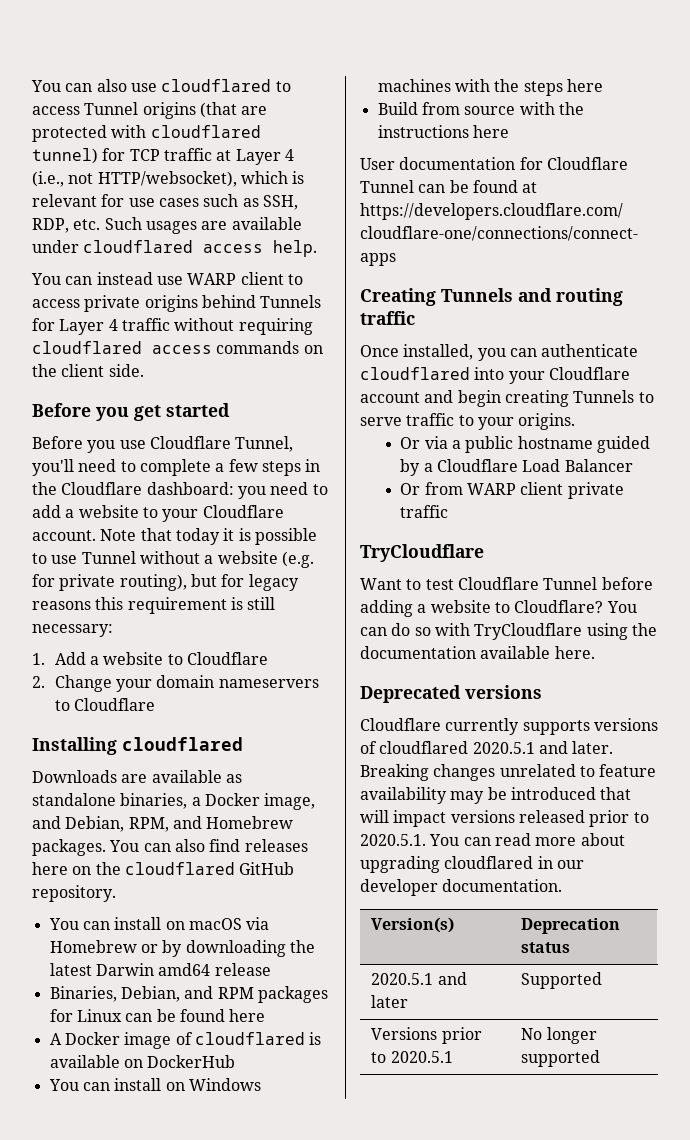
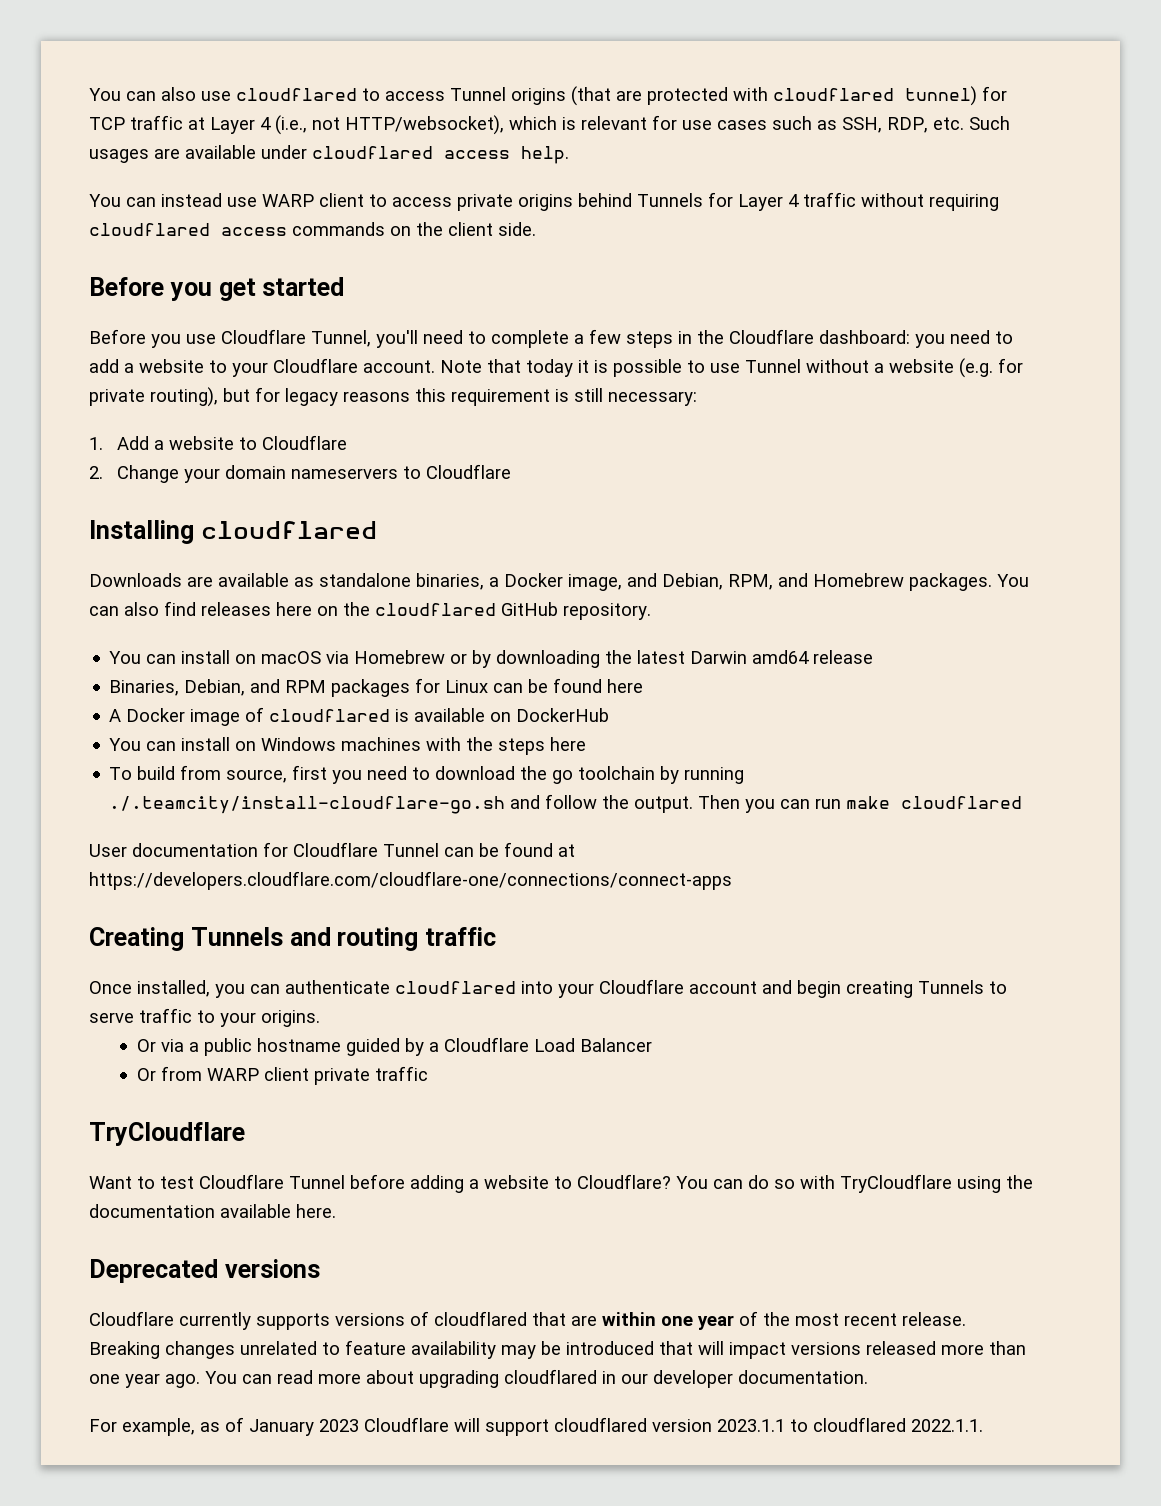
- Build from source with the instructions here
+ To build from source, first you need to download the go toolchain by running ./.teamcity/install-cloudflare-go.sh and follow the output. Then you can run make cloudflared
- Cloudflare currently supports versions of cloudflared 2020.5.1 and later.
+ Cloudflare currently supports versions of cloudflared that are within one year of the most recent release.
- Breaking changes unrelated to feature availability may be introduced that will impact versions released prior to 2020.5.1. You can read more about upgrading cloudflared in our developer documentation.
+ Breaking changes unrelated to feature availability may be introduced that will impact versions released more than one year ago. You can read more about upgrading cloudflared in our developer documentation.
- Version(s) | Deprecation status
- 2020.5.1 and later | Supported
- Versions prior to 2020.5.1 | No longer supported
+ For example, as of January 2023 Cloudflare will support cloudflared version 2023.1.1 to cloudflared 2022.1.1.

